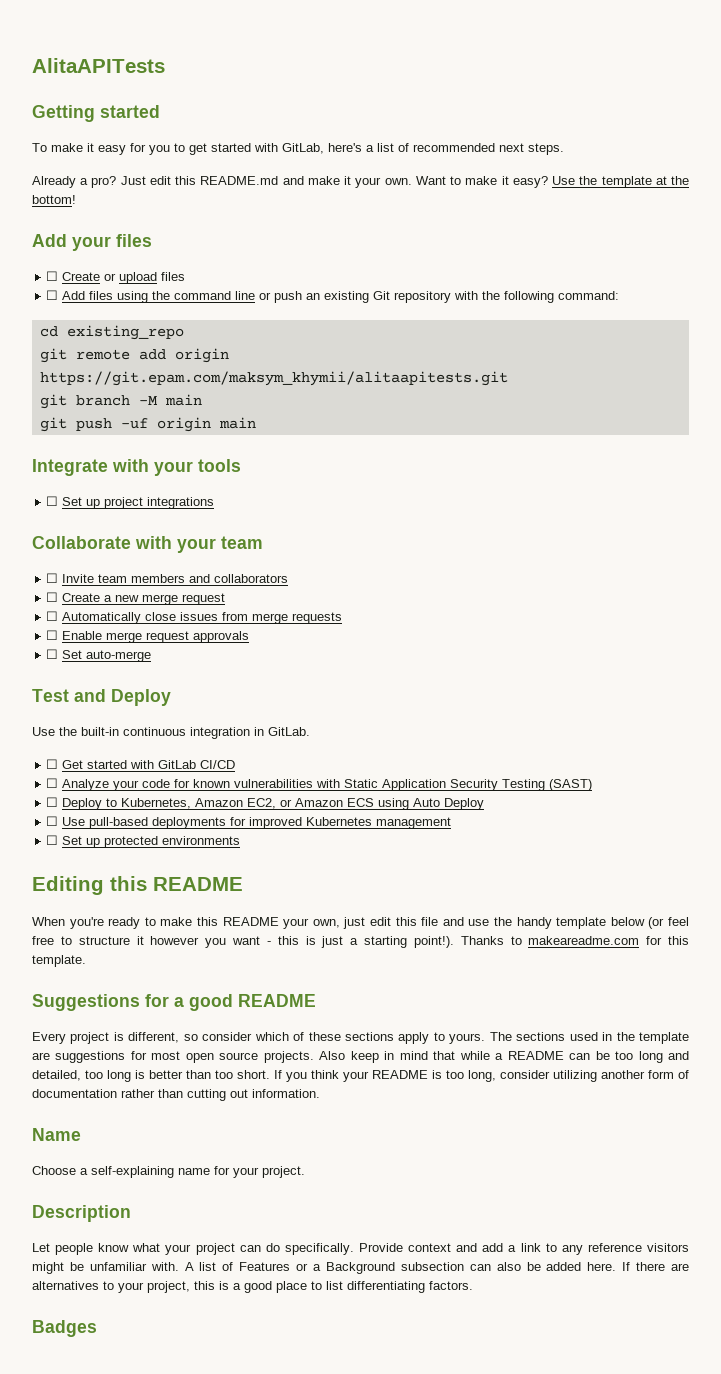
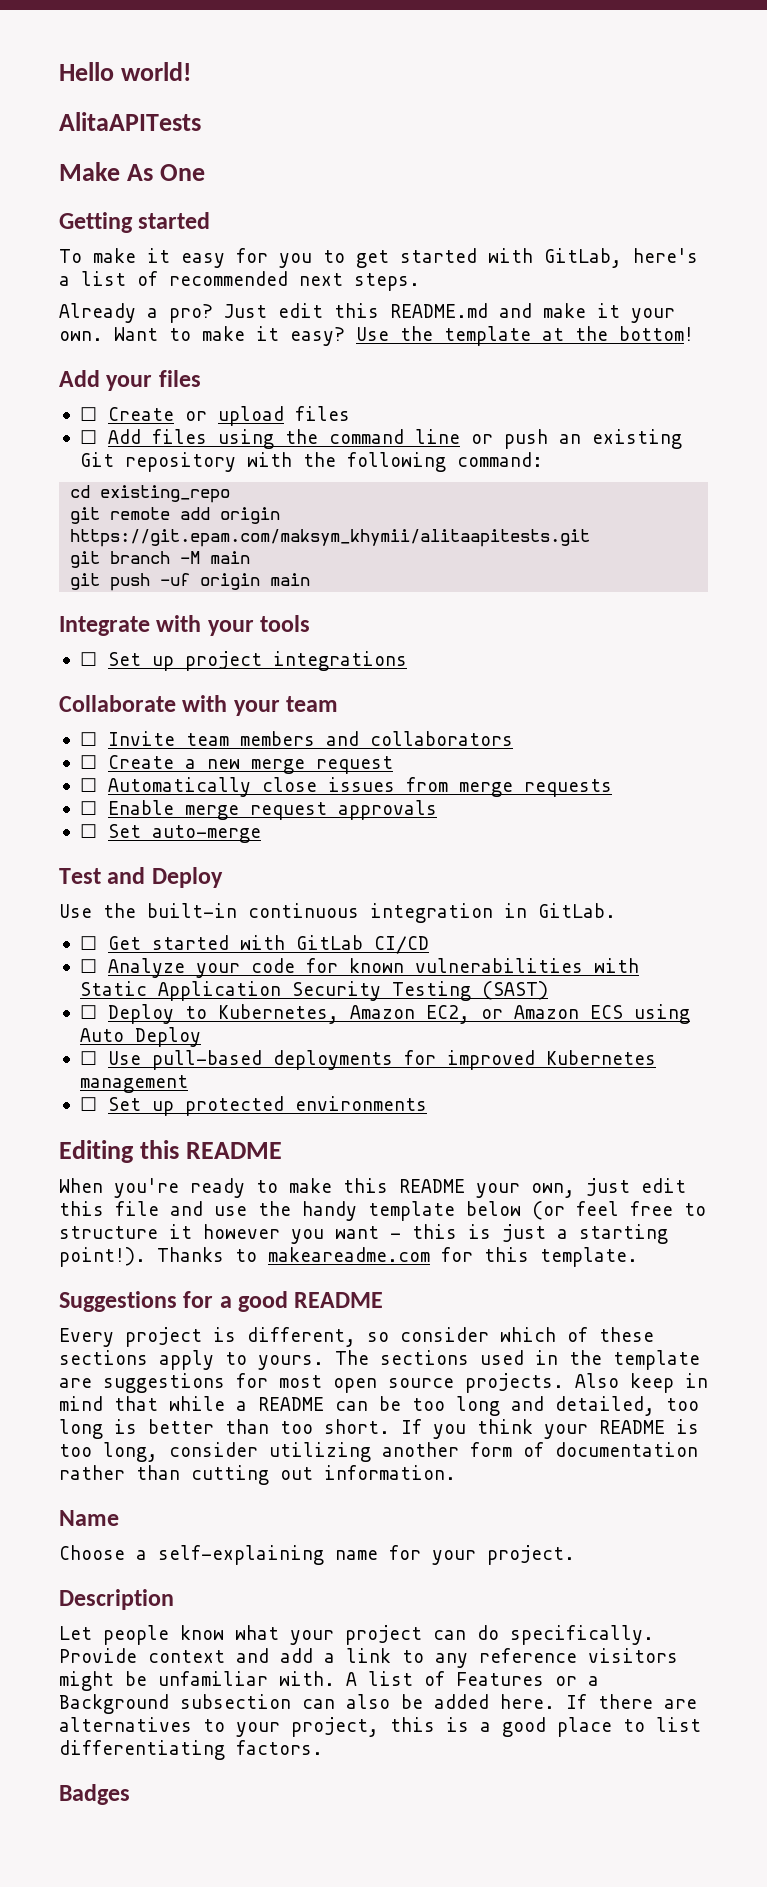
+ Hello world!
+ Make As One

